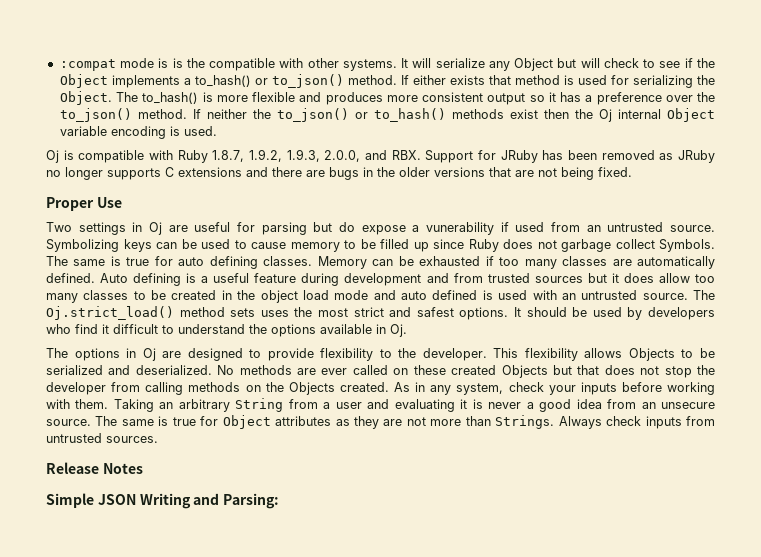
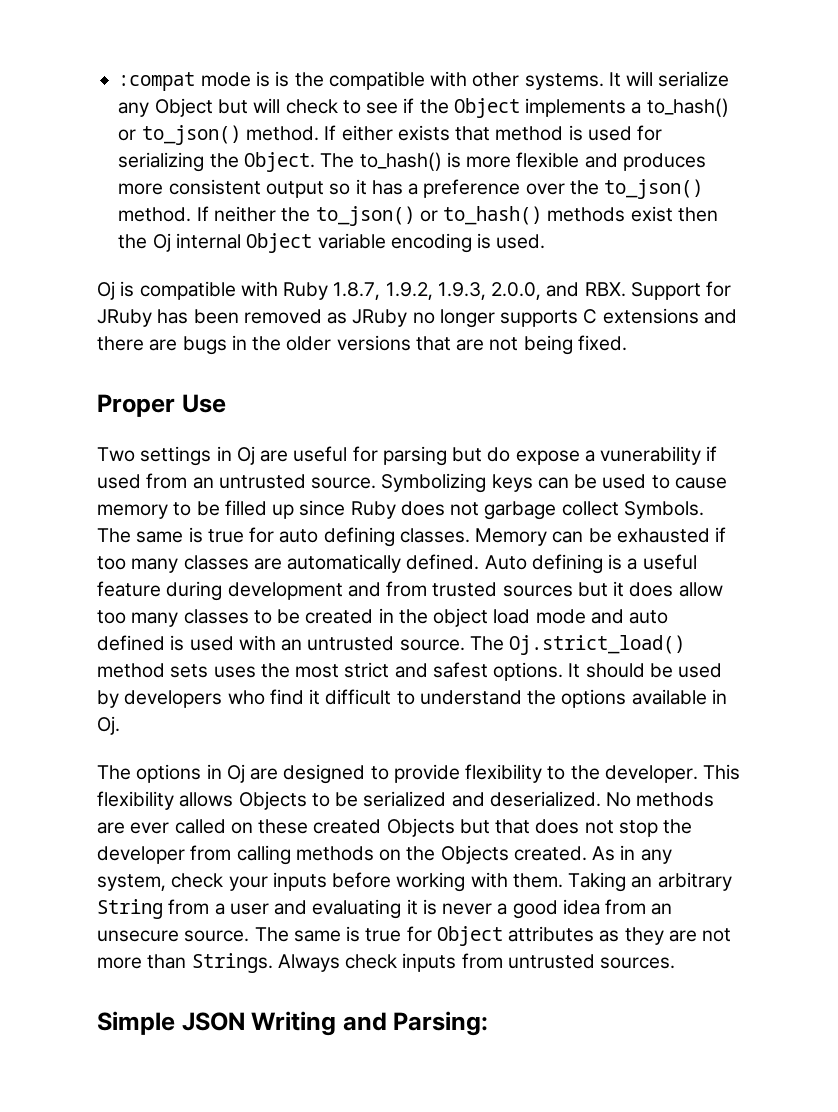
- Release Notes

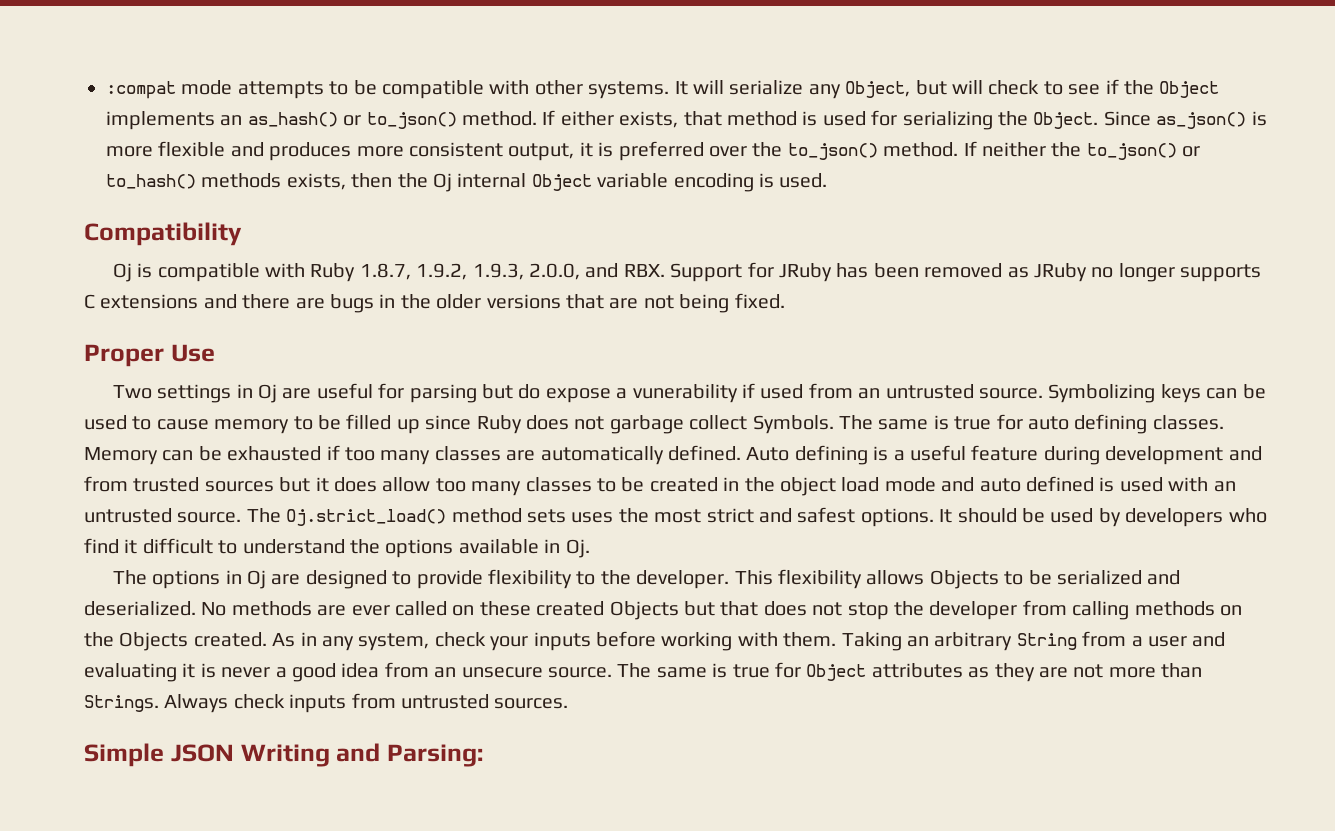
- :compat mode is is the compatible with other systems.
+ :compat mode attempts to be compatible with other systems.
- It will serialize any Object but will check to see if the Object implements a to_hash() or to_json() method.
+ It will serialize any Object, but will check to see if the Object implements an as_hash() or to_json() method.
- If either exists that method is used for serializing the Object.
+ If either exists, that method is used for serializing the Object.
- The to_hash() is more flexible and produces more consistent output so it has a preference over the to_json() method.
+ Since as_json() is more flexible and produces more consistent output, it is preferred over the to_json() method.
- If neither the to_json() or to_hash() methods exist then the Oj internal Object variable encoding is used.
+ If neither the to_json() or to_hash() methods exists, then the Oj internal Object variable encoding is used.
+ Compatibility

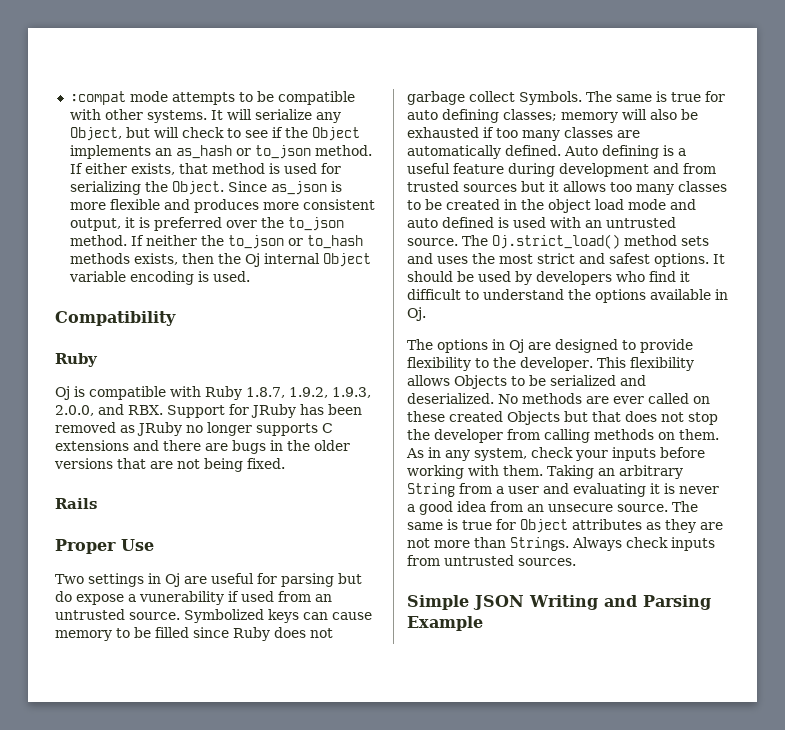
- It will serialize any Object, but will check to see if the Object implements an as_hash() or to_json() method.
+ It will serialize any Object, but will check to see if the Object implements an as_hash or to_json method.
- Since as_json() is more flexible and produces more consistent output, it is preferred over the to_json() method.
+ Since as_json is more flexible and produces more consistent output, it is preferred over the to_json method.
- If neither the to_json() or to_hash() methods exists, then the Oj internal Object variable encoding is used.
+ If neither the to_json or to_hash methods exists, then the Oj internal Object variable encoding is used.
  Compatibility
+ Ruby
+ Rails
- Symbolizing keys can be used to cause memory to be filled up since Ruby does not garbage collect Symbols.
+ Symbolized keys can cause memory to be filled since Ruby does not garbage collect Symbols.
- The same is true for auto defining classes. Memory can be exhausted if too many classes are automatically defined.
+ The same is true for auto defining classes; memory will also be exhausted if too many classes are automatically defined.
- Auto defining is a useful feature during development and from trusted sources but it does allow too many classes to be created in the object load mode and auto defined is used with an untrusted source.
+ Auto defining is a useful feature during development and from trusted sources but it allows too many classes to be created in the object load mode and auto defined is used with an untrusted source.
- The Oj.strict_load() method sets uses the most strict and safest options.
+ The Oj.strict_load() method sets and uses the most strict and safest options.
- No methods are ever called on these created Objects but that does not stop the developer from calling methods on the Objects created.
+ No methods are ever called on these created Objects but that does not stop the developer from calling methods on them.
- Simple JSON Writing and Parsing:
+ Simple JSON Writing and Parsing Example

